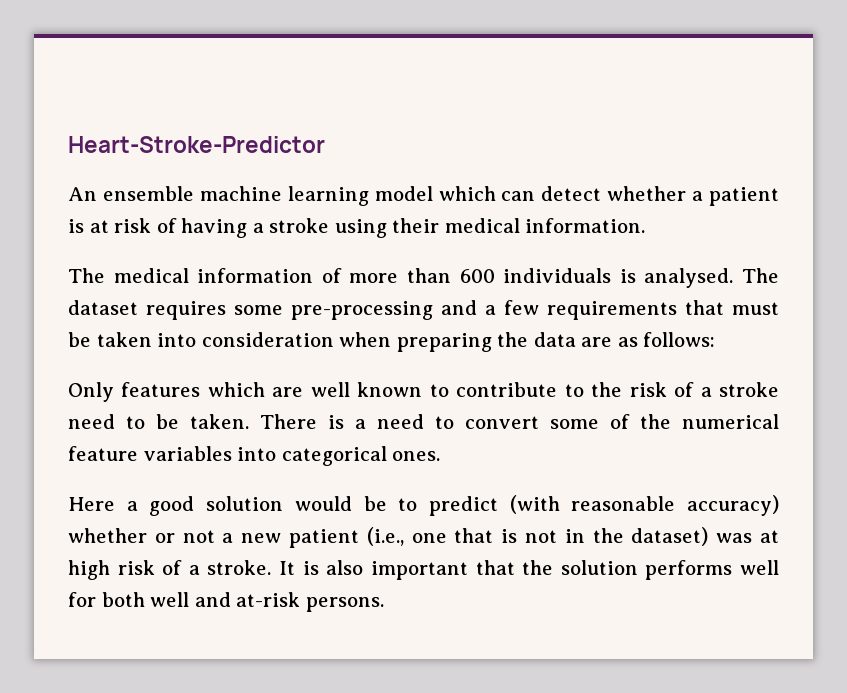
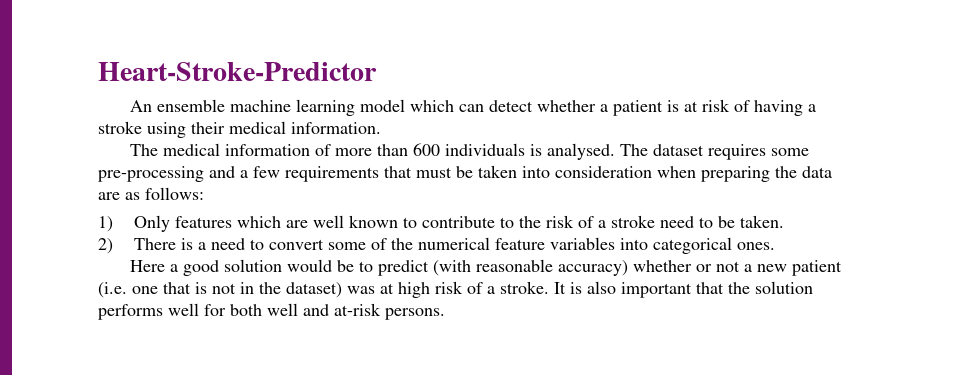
- Only features which are well known to contribute to the risk of a stroke need to be taken. There is a need to convert some of the numerical feature variables into categorical ones.
+ 1) Only features which are well known to contribute to the risk of a stroke need to be taken.
+ 2) There is a need to convert some of the numerical feature variables into categorical ones.
- Here a good solution would be to predict (with reasonable accuracy) whether or not a new patient (i.e., one that is not in the dataset) was at high risk of a stroke.
+ Here a good solution would be to predict (with reasonable accuracy) whether or not a new patient (i.e. one that is not in the dataset) was at high risk of a stroke.

